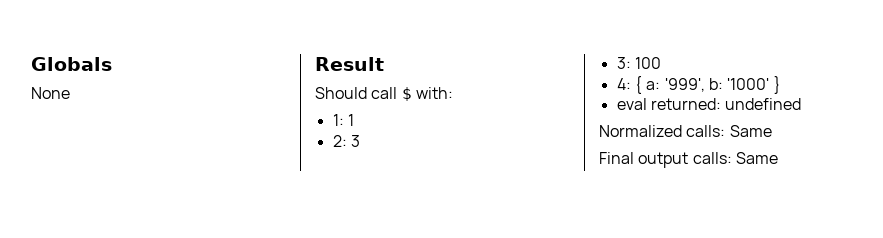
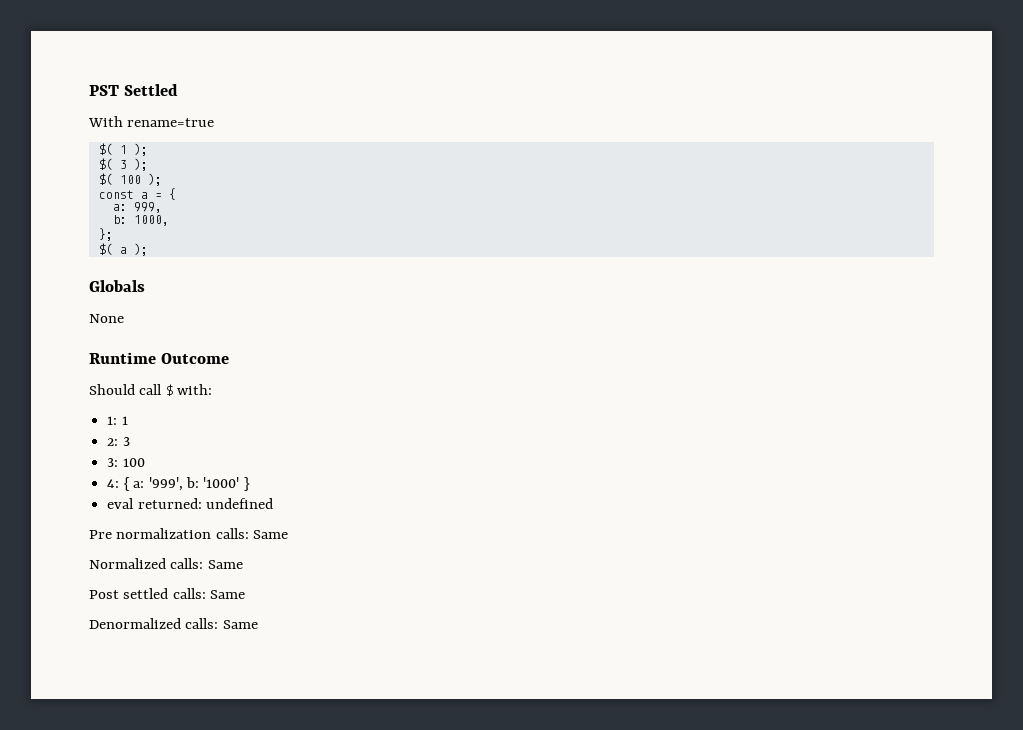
+ PST Settled
+ With rename=true
+ $( 1 );
+ $( 3 );
+ $( 100 );
+ const a = {
+ a: 999,
+ b: 1000,
+ };
+ $( a );
- Result
+ Runtime Outcome
+ Pre normalization calls: Same
- Final output calls: Same
+ Post settled calls: Same
+ Denormalized calls: Same

